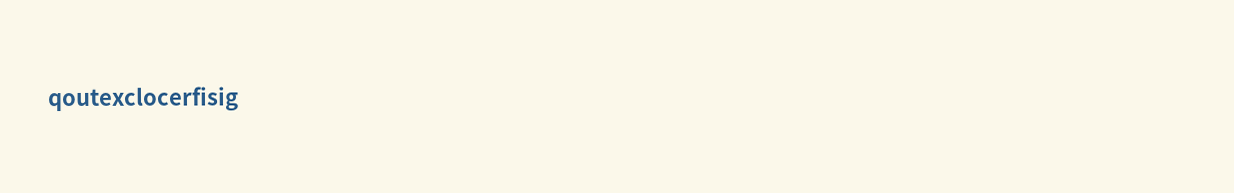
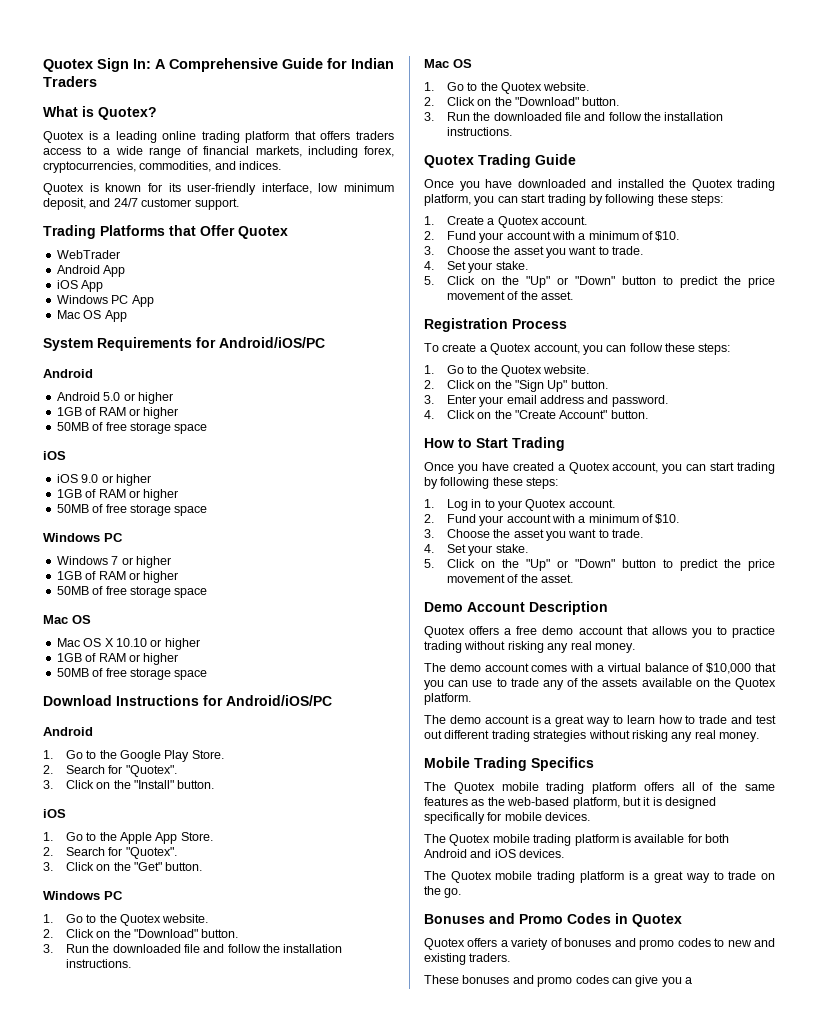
- qoutexclocerfisig
+ Quotex Sign In: A Comprehensive Guide for Indian Traders
+ What is Quotex?
+ Quotex is a leading online trading platform that offers traders access to a wide range of financial markets, including forex, cryptocurrencies, commodities, and indices.
+ Quotex is known for its user-friendly interface, low minimum deposit, and 24/7 customer support.
+ Trading Platforms that Offer Quotex
+ WebTrader
+ Android App
+ iOS App
+ Windows PC App
+ Mac OS App
+ System Requirements for Android/iOS/PC
+ Android
+ Android 5.0 or higher
+ 1GB of RAM or higher
+ 50MB of free storage space
+ iOS
+ iOS 9.0 or higher
+ 1GB of RAM or higher
+ 50MB of free storage space
+ Windows PC
+ Windows 7 or higher
+ 1GB of RAM or higher
+ 50MB of free storage space
+ Mac OS
+ Mac OS X 10.10 or higher
+ 1GB of RAM or higher
+ 50MB of free storage space
+ Download Instructions for Android/iOS/PC
+ Android
+ 1. Go to the Google Play Store.
+ 2. Search for "Quotex".
+ 3. Click on the "Install" button.
+ iOS
+ 1. Go to the Apple App Store.
+ 2. Search for "Quotex".
+ 3. Click on the "Get" button.
+ Windows PC
+ 1. Go to the Quotex website.
+ 2. Click on the "Download" button.
+ 3. Run the downloaded file and follow the installation instructions.
+ Mac OS
+ 1. Go to the Quotex website.
+ 2. Click on the "Download" button.
+ 3. Run the downloaded file and follow the installation instructions.
+ Quotex Trading Guide
+ Once you have downloaded and installed the Quotex trading platform, you can start trading by following these steps:
+ 1. Create a Quotex account.
+ 2. Fund your account with a minimum of $10.
+ 3. Choose the asset you want to trade.
+ 4. Set your stake.
+ 5. Click on the "Up" or "Down" button to predict the price movement of the asset.
+ Registration Process
+ To create a Quotex account, you can follow these steps:
+ 1. Go to the Quotex website.
+ 2. Click on the "Sign Up" button.
+ 3. Enter your email address and password.
+ 4. Click on the "Create Account" button.
+ How to Start Trading
+ Once you have created a Quotex account, you can start trading by following these steps:
+ 1. Log in to your Quotex account.
+ 2. Fund your account with a minimum of $10.
+ 3. Choose the asset you want to trade.
+ 4. Set your stake.
+ 5. Click on the "Up" or "Down" button to predict the price movement of the asset.
+ Demo Account Description
+ Quotex offers a free demo account that allows you to practice trading without risking any real money.
+ The demo account comes with a virtual balance of $10,000 that you can use to trade any of the assets available on the Quotex platform.
+ The demo account is a great way to learn how to trade and test out different trading strategies without risking any real money.
+ Mobile Trading Specifics
+ The Quotex mobile trading platform offers all of the same features as the web-based platform, but it is designed specifically for mobile devices.
+ The Quotex mobile trading platform is available for both Android and iOS devices.
+ The Quotex mobile trading platform is a great way to trade on the go.
+ Bonuses and Promo Codes in Quotex
+ Quotex offers a variety of bonuses and promo codes to new and existing traders.
+ These bonuses and promo codes can give you a

